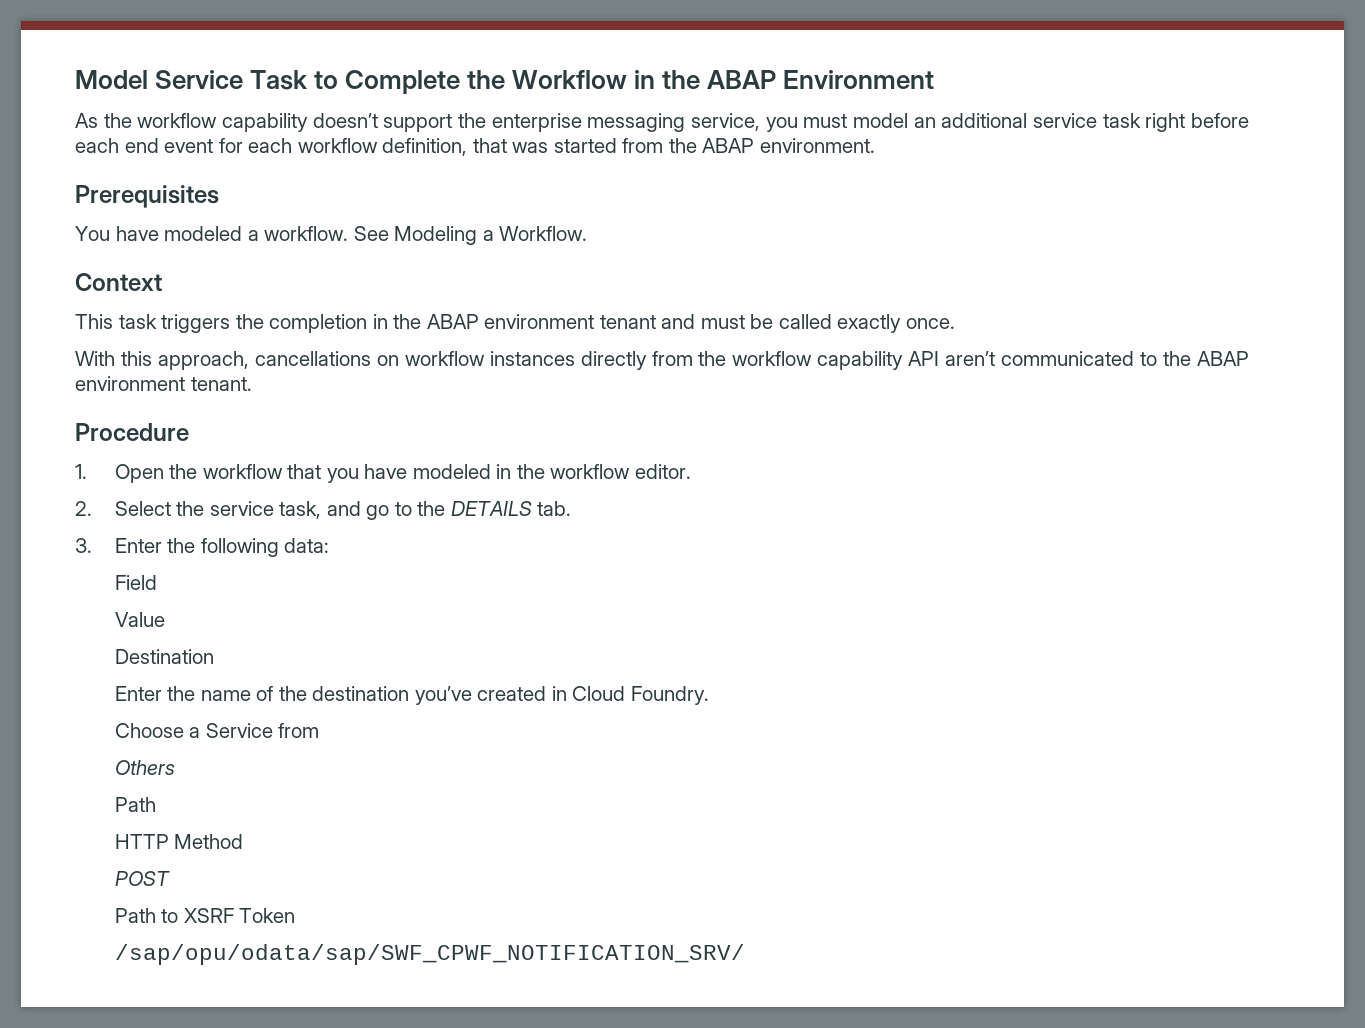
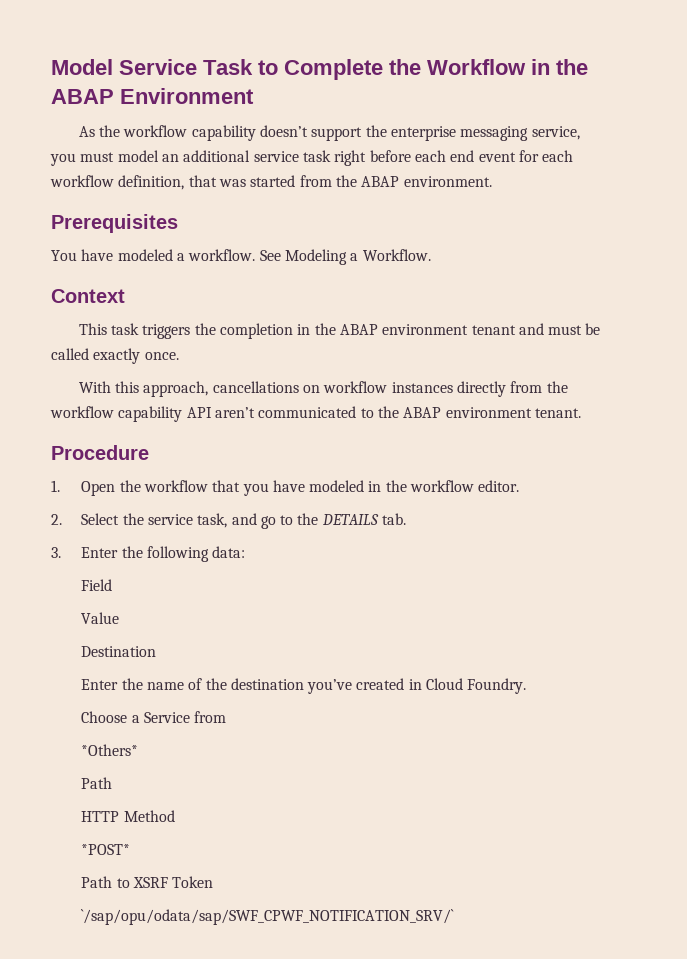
- Others
+ *Others*
- POST
+ *POST*
- /sap/opu/odata/sap/SWF_CPWF_NOTIFICATION_SRV/
+ `/sap/opu/odata/sap/SWF_CPWF_NOTIFICATION_SRV/`

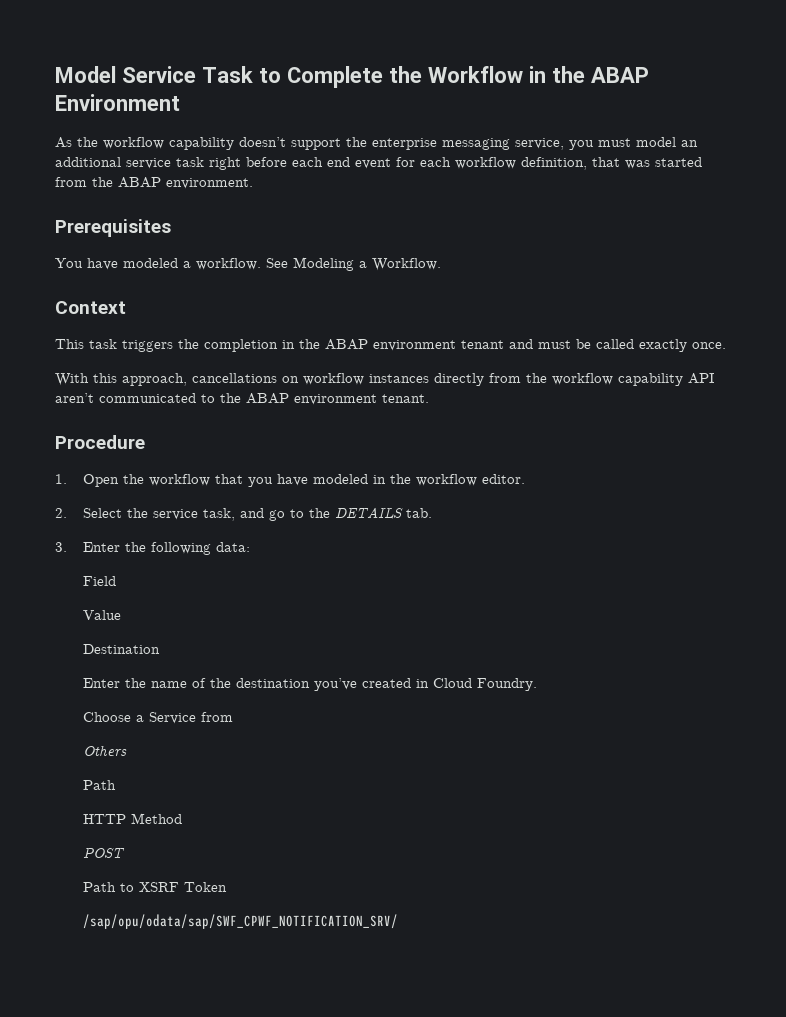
- *Others*
+ Others
- *POST*
+ POST
- `/sap/opu/odata/sap/SWF_CPWF_NOTIFICATION_SRV/`
+ /sap/opu/odata/sap/SWF_CPWF_NOTIFICATION_SRV/

